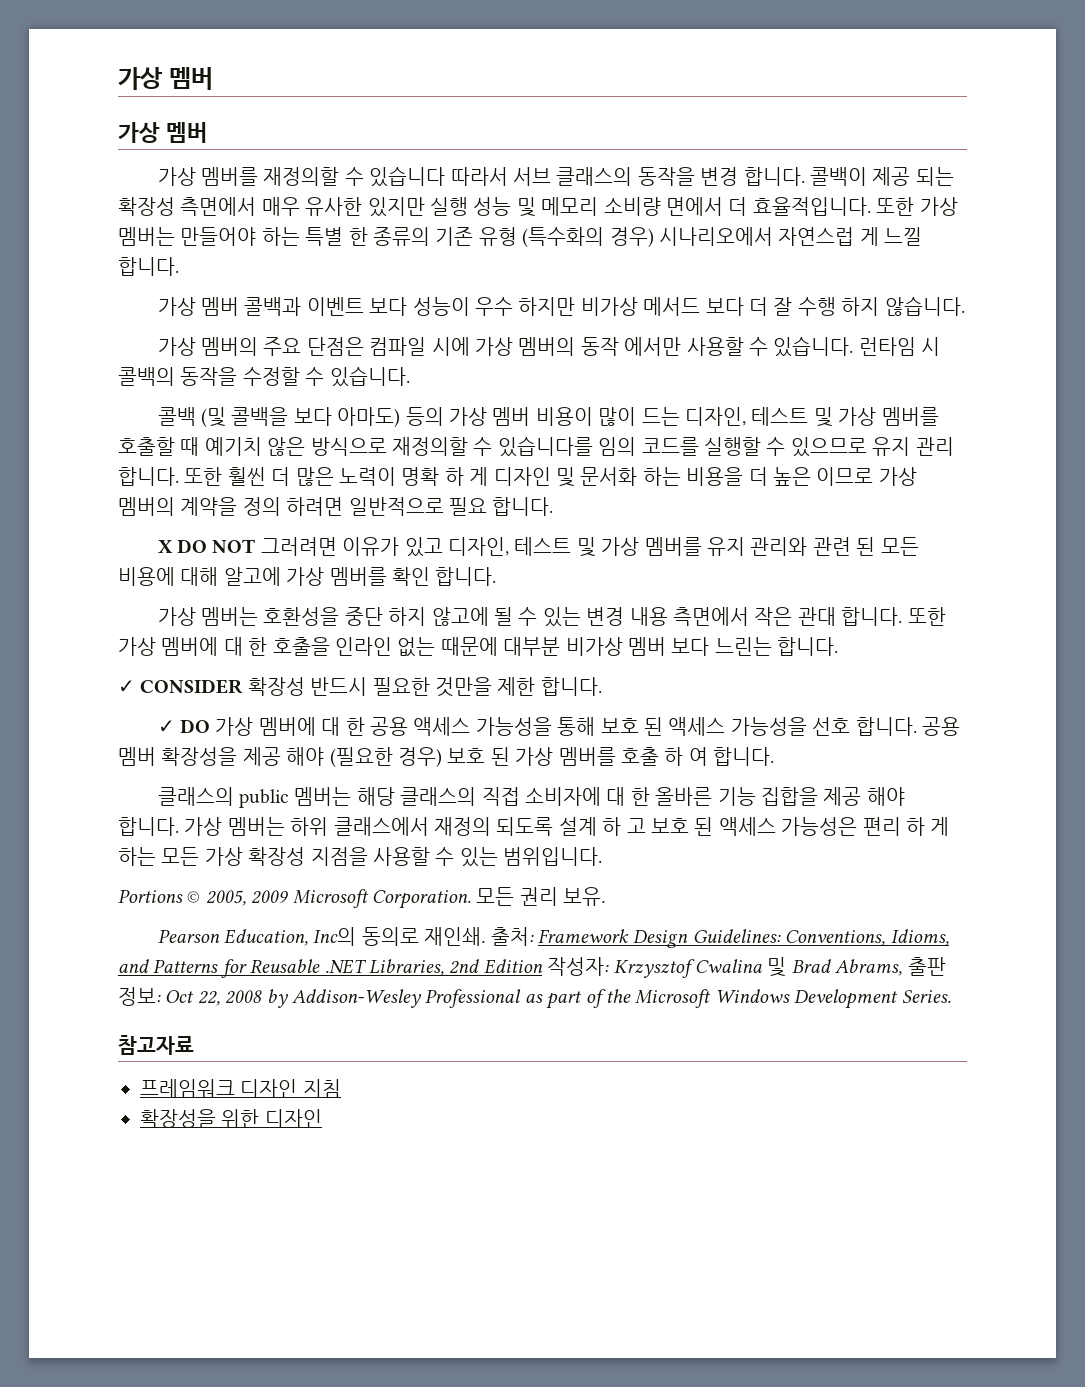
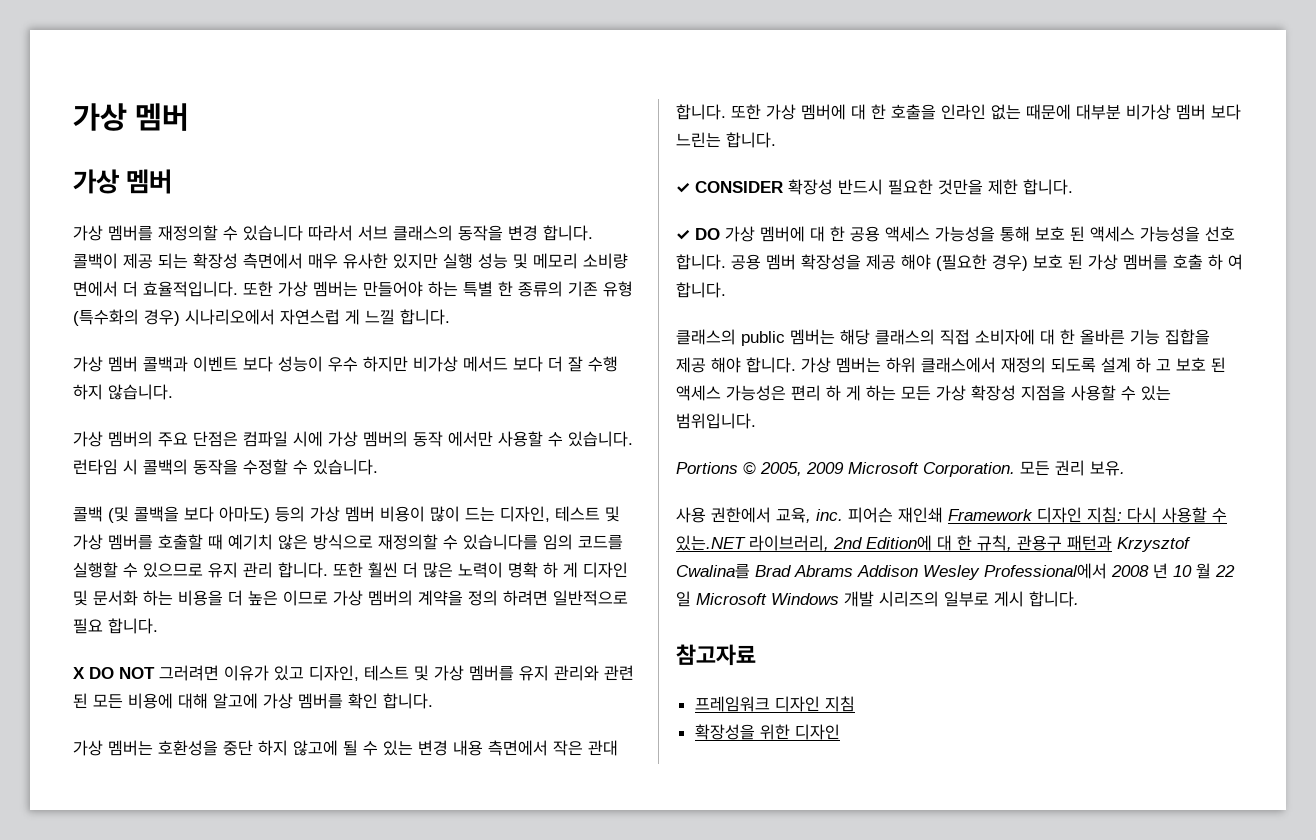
- Pearson Education, Inc의 동의로 재인쇄. 출처: Framework Design Guidelines: Conventions, Idioms, and Patterns for Reusable .NET Libraries, 2nd Edition 작성자: Krzysztof Cwalina 및 Brad Abrams, 출판 정보: Oct 22, 2008 by Addison-Wesley Professional as part of the Microsoft Windows Development Series.
+ 사용 권한에서 교육, inc. 피어슨 재인쇄 Framework 디자인 지침: 다시 사용할 수 있는.NET 라이브러리, 2nd Edition에 대 한 규칙, 관용구 패턴과 Krzysztof Cwalina를 Brad Abrams Addison Wesley Professional에서 2008 년 10 월 22 일 Microsoft Windows 개발 시리즈의 일부로 게시 합니다.

